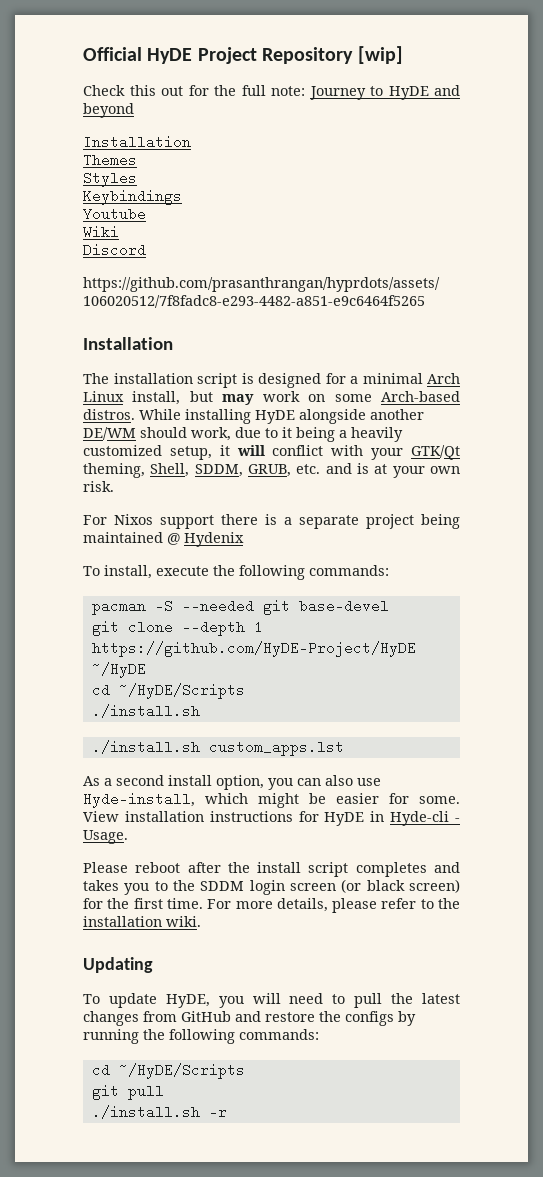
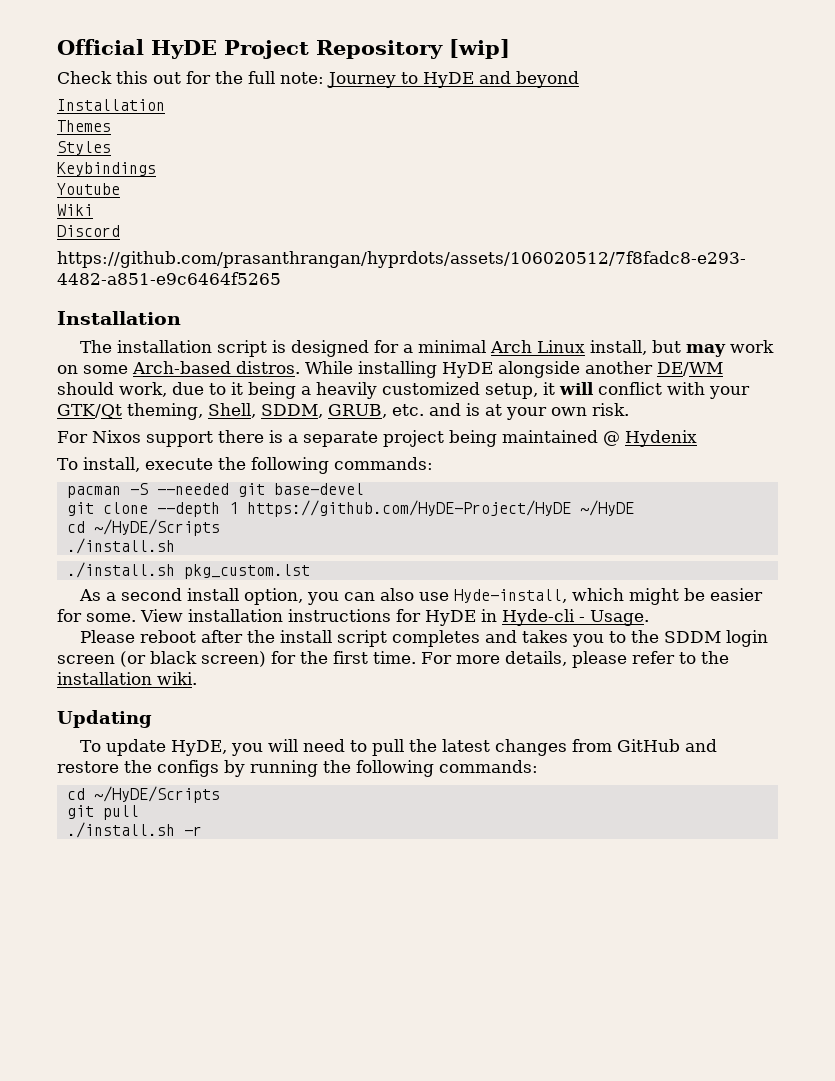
- ./install.sh custom_apps.lst
+ ./install.sh pkg_custom.lst

